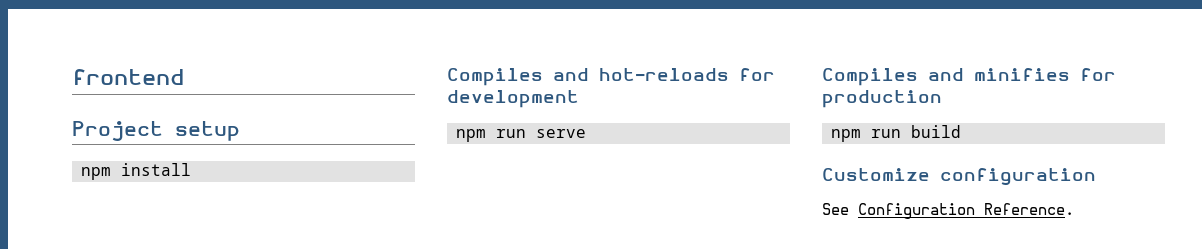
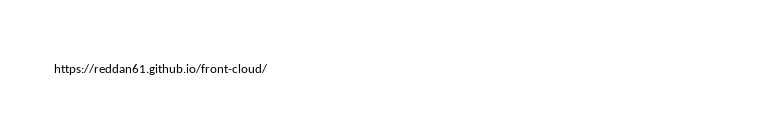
- frontend
- Project setup
- npm install
- Compiles and hot-reloads for development
- npm run serve
- Compiles and minifies for production
- npm run build
- Customize configuration
- See Configuration Reference.
+ https://reddan61.github.io/front-cloud/

